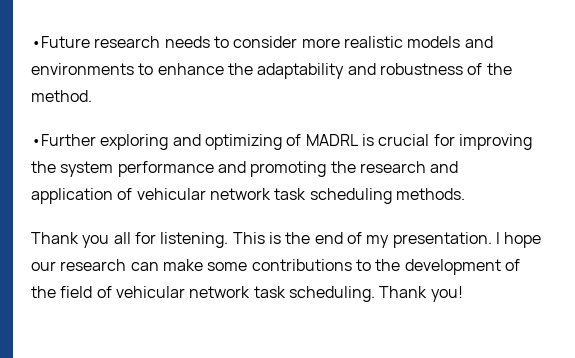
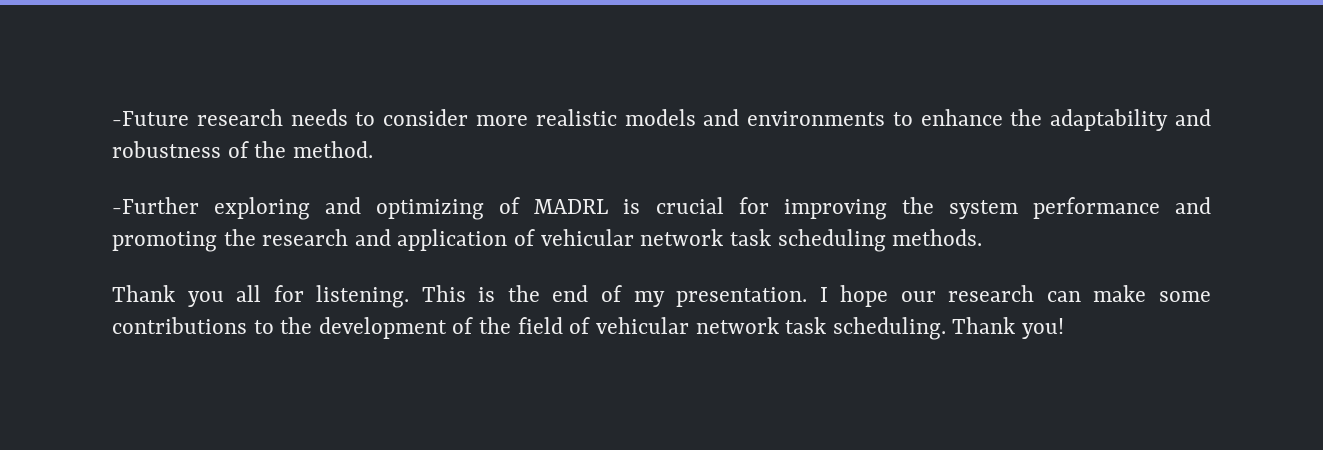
- •Future research needs to consider more realistic models and environments to enhance the adaptability and robustness of the method.
+ -Future research needs to consider more realistic models and environments to enhance the adaptability and robustness of the method.
- •Further exploring and optimizing of MADRL is crucial for improving the system performance and promoting the research and application of vehicular network task scheduling methods.
+ -Further exploring and optimizing of MADRL is crucial for improving the system performance and promoting the research and application of vehicular network task scheduling methods.

